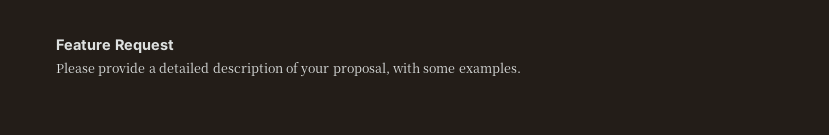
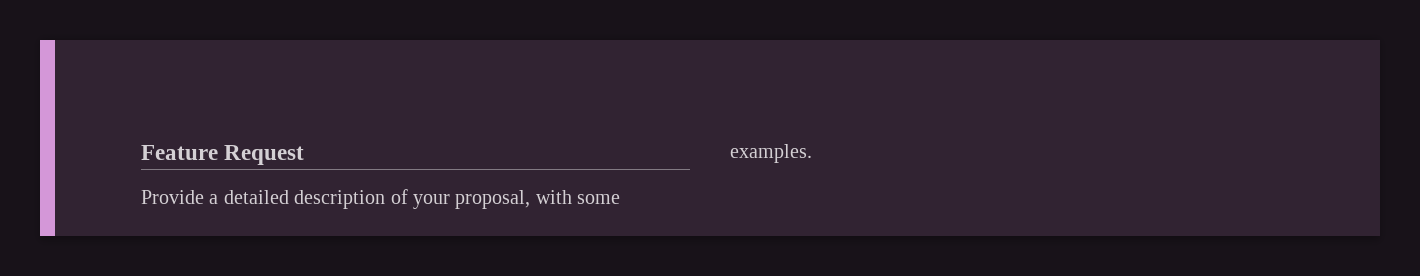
- Please provide a detailed description of your proposal, with some examples.
+ Provide a detailed description of your proposal, with some examples.

